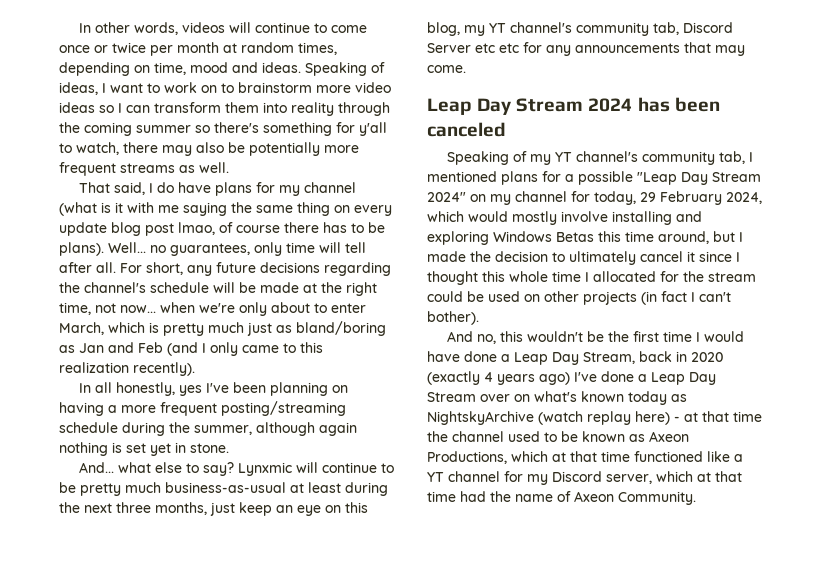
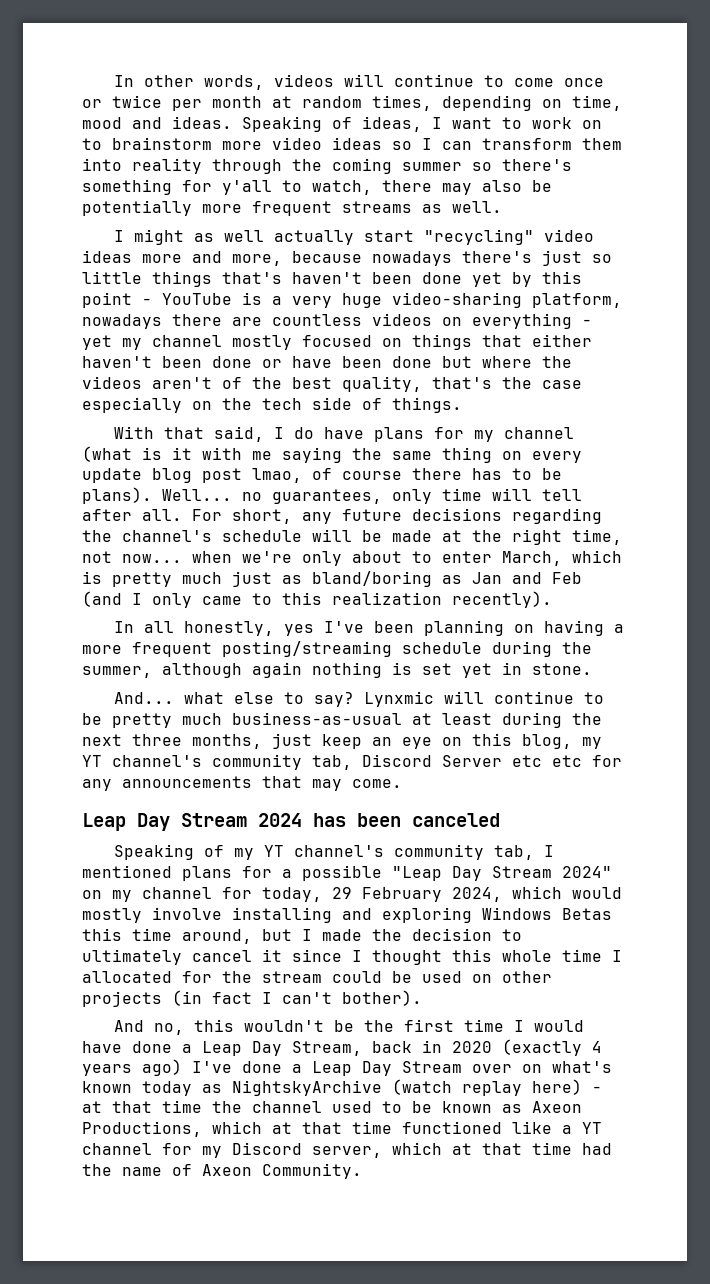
- That said, I do have plans for my channel (what is it with me saying the same thing on every update blog post lmao, of course there has to be plans).
+ I might as well actually start "recycling" video ideas more and more, because nowadays there's just so little things that's haven't been done yet by this point - YouTube is a very huge video-sharing platform, nowadays there are countless videos on everything - yet my channel mostly focused on things that either haven't been done or have been done but where the videos aren't of the best quality, that's the case especially on the tech side of things.
+ With that said, I do have plans for my channel (what is it with me saying the same thing on every update blog post lmao, of course there has to be plans).

